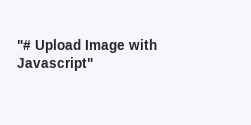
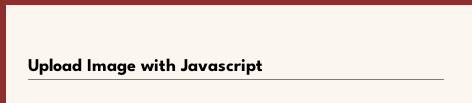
- "# Upload Image with Javascript"
+ Upload Image with Javascript

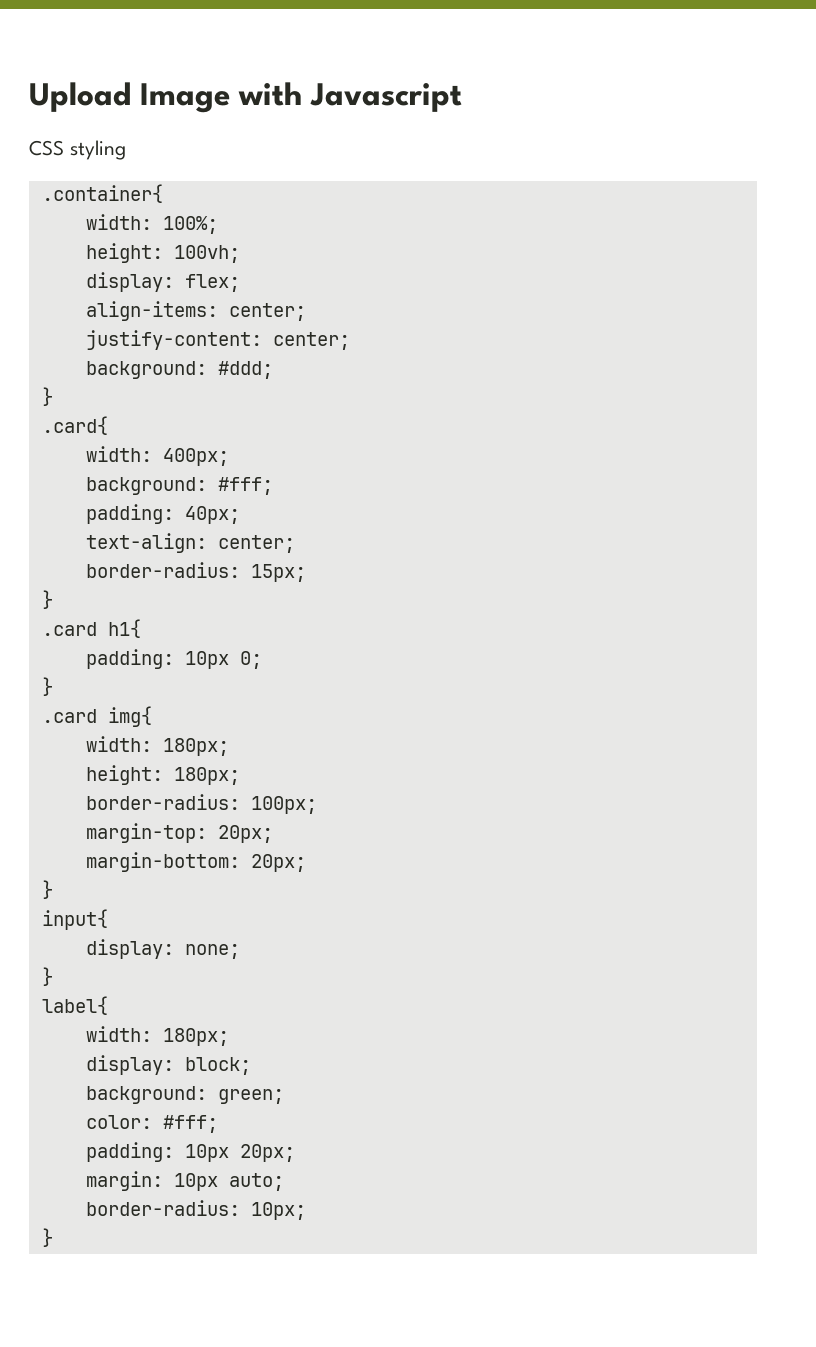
+ CSS styling
+ .container{
+ width: 100%;
+ height: 100vh;
+ display: flex;
+ align-items: center;
+ justify-content: center;
+ background: #ddd;
+ }
+ .card{
+ width: 400px;
+ background: #fff;
+ padding: 40px;
+ text-align: center;
+ border-radius: 15px;
+ }
+ .card h1{
+ padding: 10px 0;
+ }
+ .card img{
+ width: 180px;
+ height: 180px;
+ border-radius: 100px;
+ margin-top: 20px;
+ margin-bottom: 20px;
+ }
+ input{
+ display: none;
+ }
+ label{
+ width: 180px;
+ display: block;
+ background: green;
+ color: #fff;
+ padding: 10px 20px;
+ margin: 10px auto;
+ border-radius: 10px;
+ }

